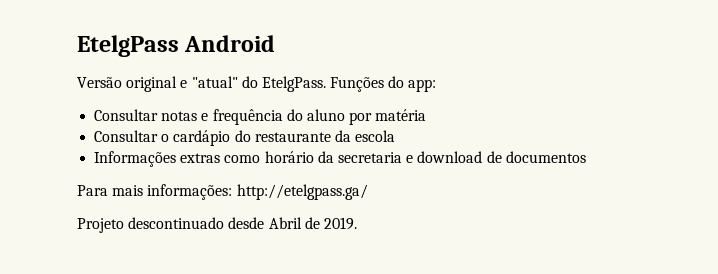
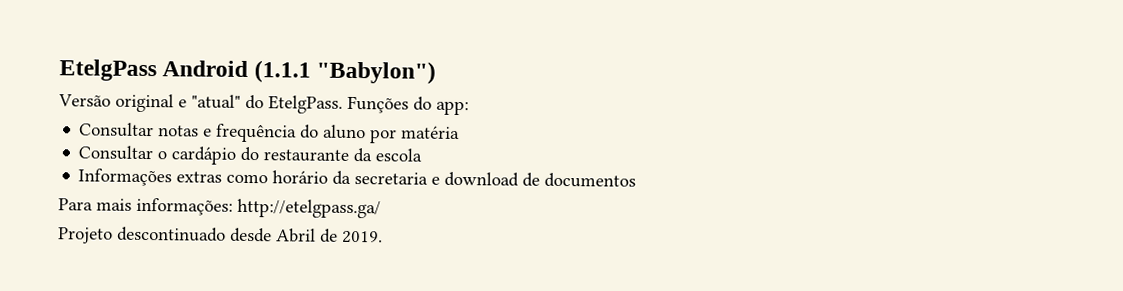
- EtelgPass Android
+ EtelgPass Android (1.1.1 "Babylon")

